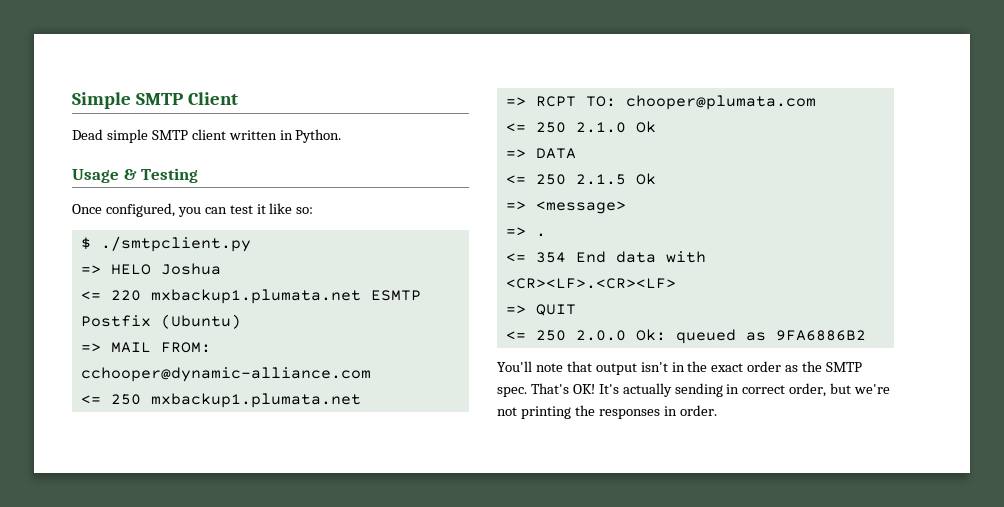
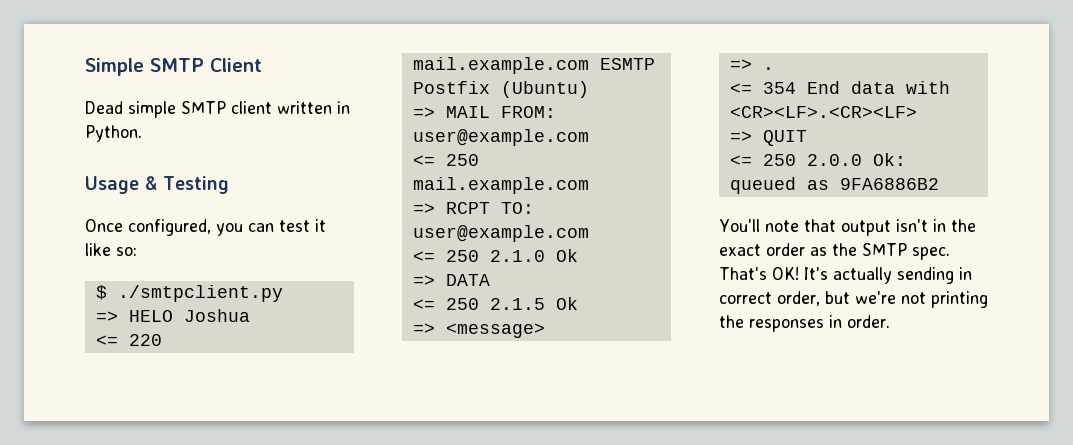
- <= 220 mxbackup1.plumata.net ESMTP Postfix (Ubuntu)
+ <= 220 mail.example.com ESMTP Postfix (Ubuntu)
- => MAIL FROM: cchooper@dynamic-alliance.com
- <= 250 mxbackup1.plumata.net
+ => MAIL FROM: user@example.com
+ <= 250 mail.example.com
- => RCPT TO: chooper@plumata.com
+ => RCPT TO: user@example.com

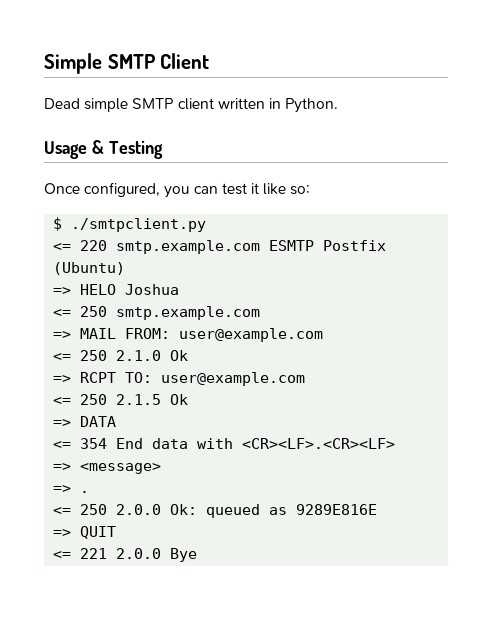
+ <= 220 smtp.example.com ESMTP Postfix (Ubuntu)
- <= 220 mail.example.com ESMTP Postfix (Ubuntu)
+ <= 250 smtp.example.com
- <= 250 mail.example.com
+ <= 250 2.1.0 Ok
- <= 250 2.1.0 Ok
+ <= 250 2.1.5 Ok
- <= 250 2.1.5 Ok
- => <message>
- => .
- => QUIT
+ => <message>
+ => .
- <= 250 2.0.0 Ok: queued as 9FA6886B2
- You'll note that output isn't in the exact order as the SMTP spec. That's OK! It's actually sending in correct order, but we're not printing the responses in order.
+ <= 250 2.0.0 Ok: queued as 9289E816E
+ => QUIT
+ <= 221 2.0.0 Bye

